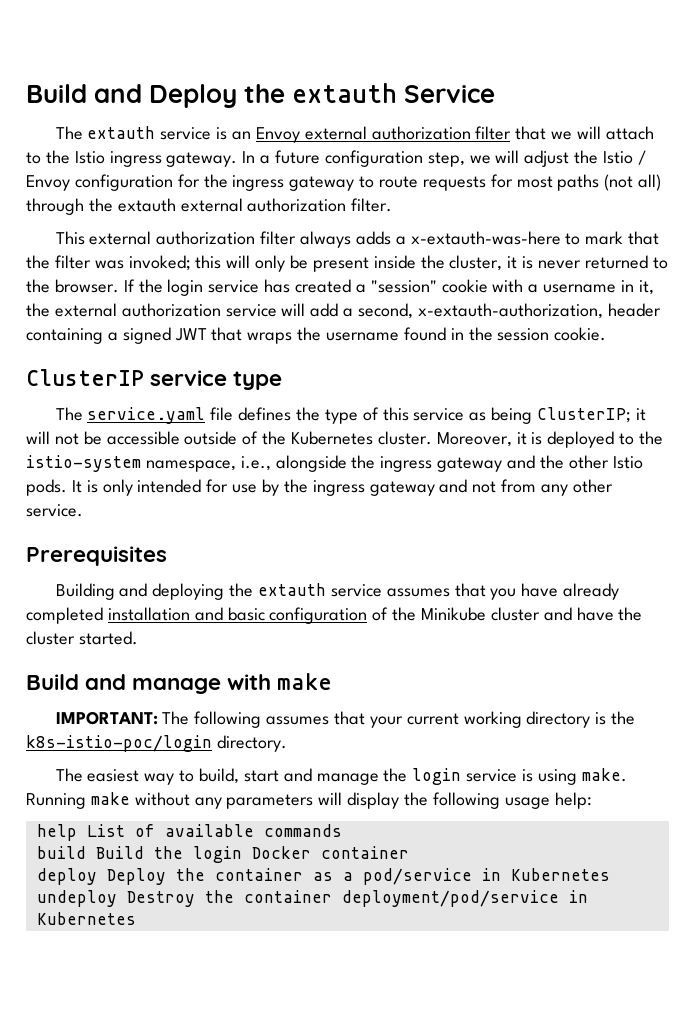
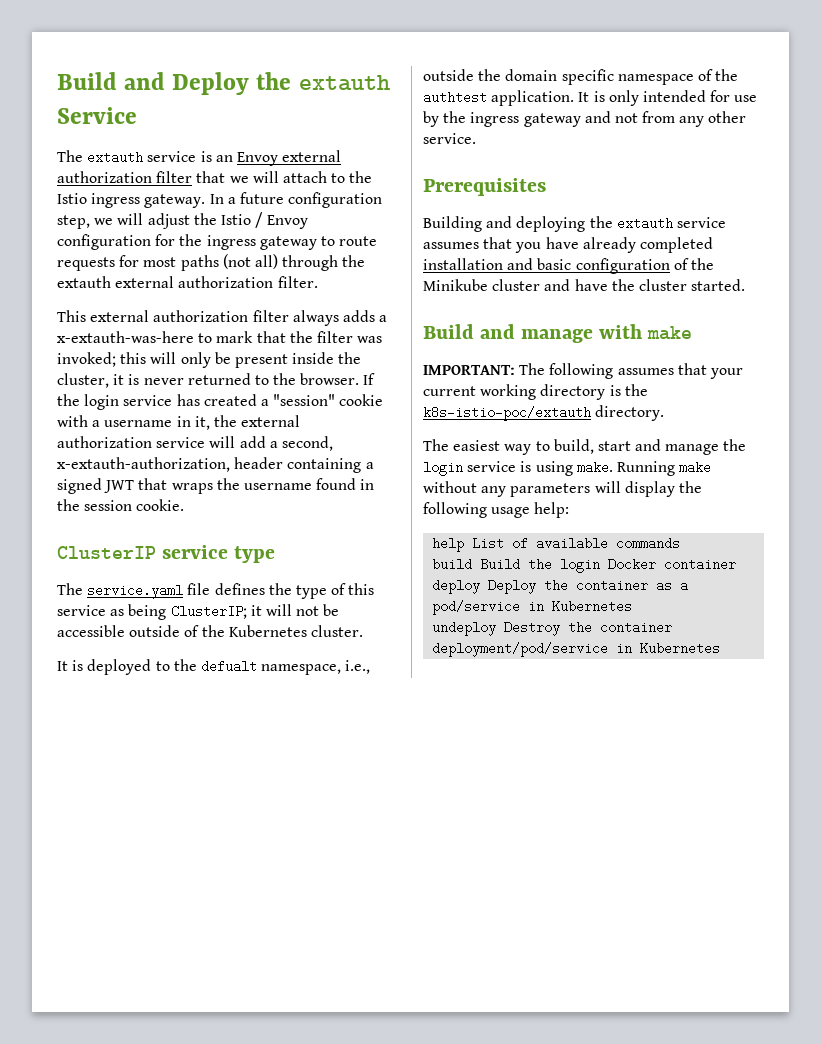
- The service.yaml file defines the type of this service as being ClusterIP; it will not be accessible outside of the Kubernetes cluster. Moreover, it is deployed to the istio-system namespace, i.e., alongside the ingress gateway and the other Istio pods.
+ The service.yaml file defines the type of this service as being ClusterIP; it will not be accessible outside of the Kubernetes cluster.
+ It is deployed to the defualt namespace, i.e., outside the domain specific namespace of the authtest application.
- IMPORTANT: The following assumes that your current working directory is the k8s-istio-poc/login directory.
+ IMPORTANT: The following assumes that your current working directory is the k8s-istio-poc/extauth directory.

